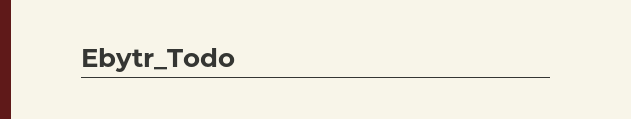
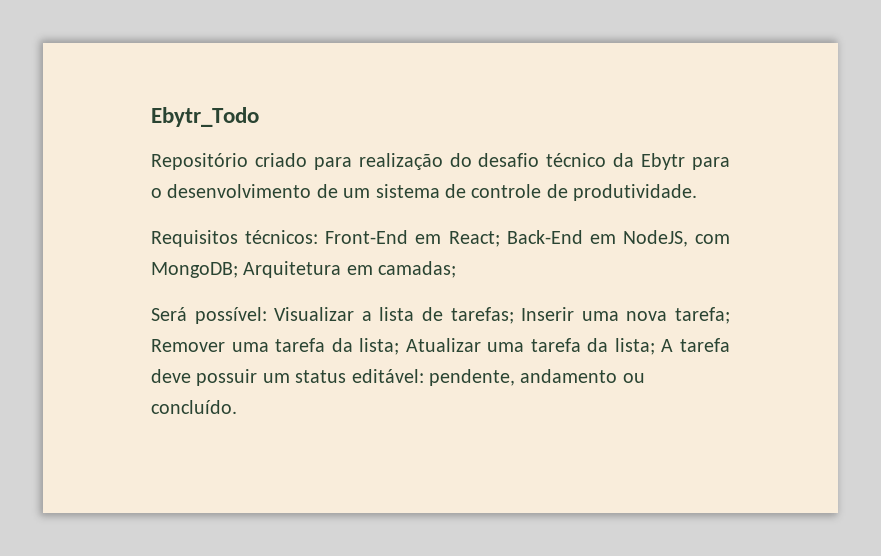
+ Repositório criado para realização do desafio técnico da Ebytr para o desenvolvimento de um sistema de controle de produtividade.
+ Requisitos técnicos: Front-End em React; Back-End em NodeJS, com MongoDB; Arquitetura em camadas;
+ Será possível: Visualizar a lista de tarefas; Inserir uma nova tarefa; Remover uma tarefa da lista; Atualizar uma tarefa da lista; A tarefa deve possuir um status editável: pendente, andamento ou concluído.

